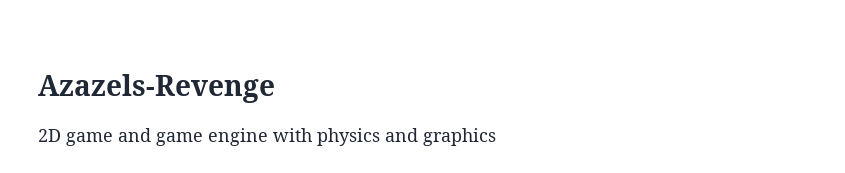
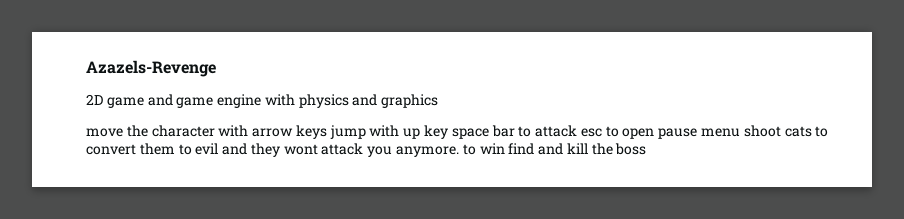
+ move the character with arrow keys jump with up key space bar to attack esc to open pause menu shoot cats to convert them to evil and they wont attack you anymore. to win find and kill the boss

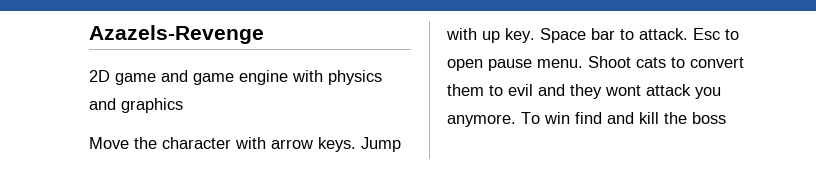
- move the character with arrow keys jump with up key space bar to attack esc to open pause menu shoot cats to convert them to evil and they wont attack you anymore. to win find and kill the boss
+ Move the character with arrow keys. Jump with up key. Space bar to attack. Esc to open pause menu. Shoot cats to convert them to evil and they wont attack you anymore. To win find and kill the boss

